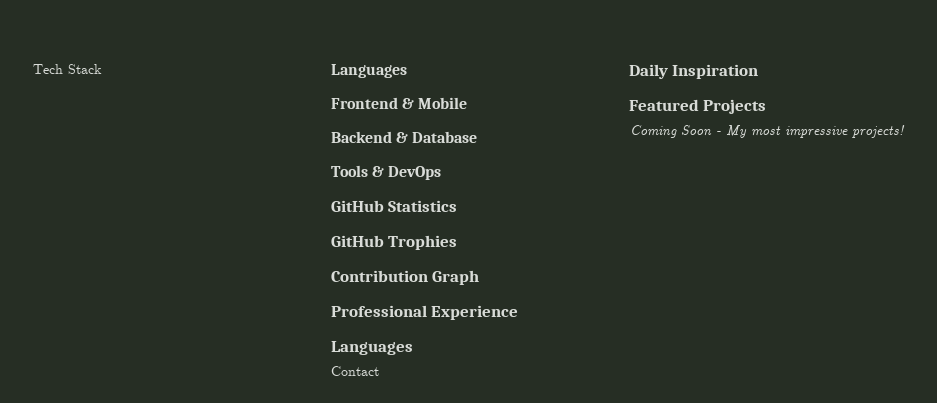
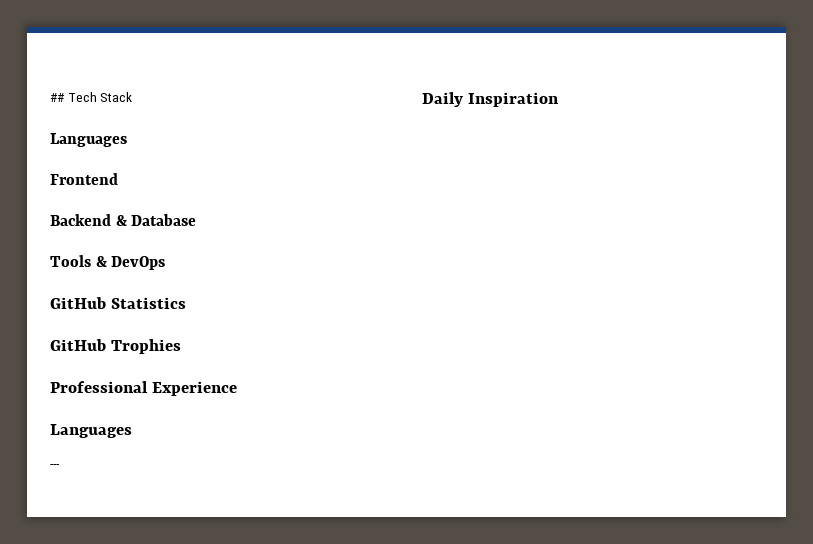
- Tech Stack
+ ## Tech Stack
- Frontend & Mobile
+ Frontend
- Contribution Graph
- Contact
+ ---
- Featured Projects
- Coming Soon - My most impressive projects!

